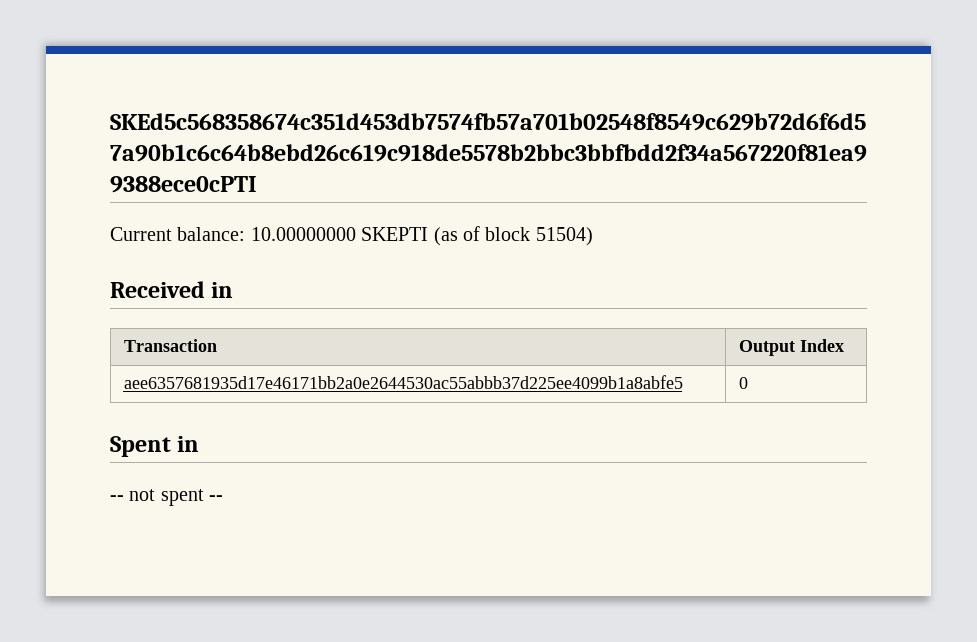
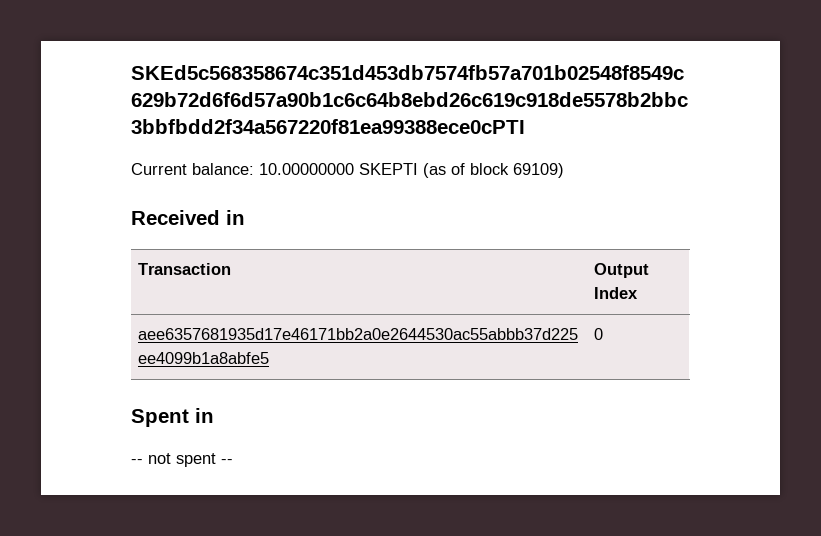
- Current balance: 10.00000000 SKEPTI (as of block 51504)
+ Current balance: 10.00000000 SKEPTI (as of block 69109)

